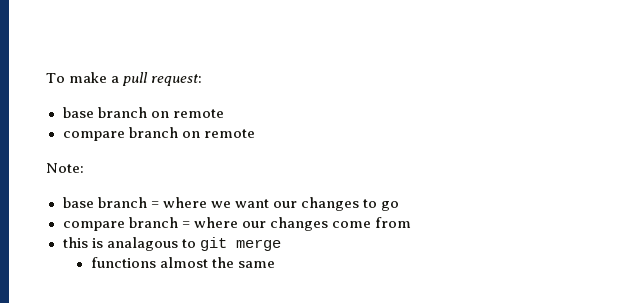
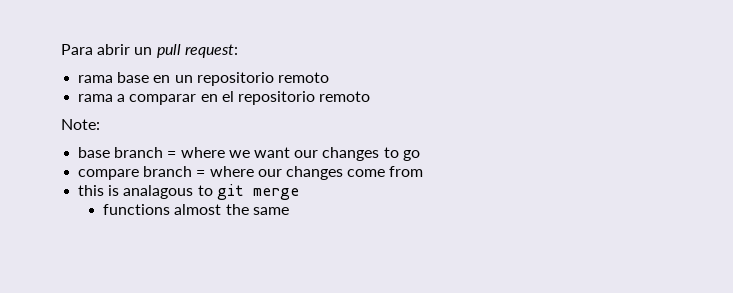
- To make a pull request:
+ Para abrir un pull request:
- base branch on remote
- compare branch on remote
+ rama base en un repositorio remoto
+ rama a comparar en el repositorio remoto

